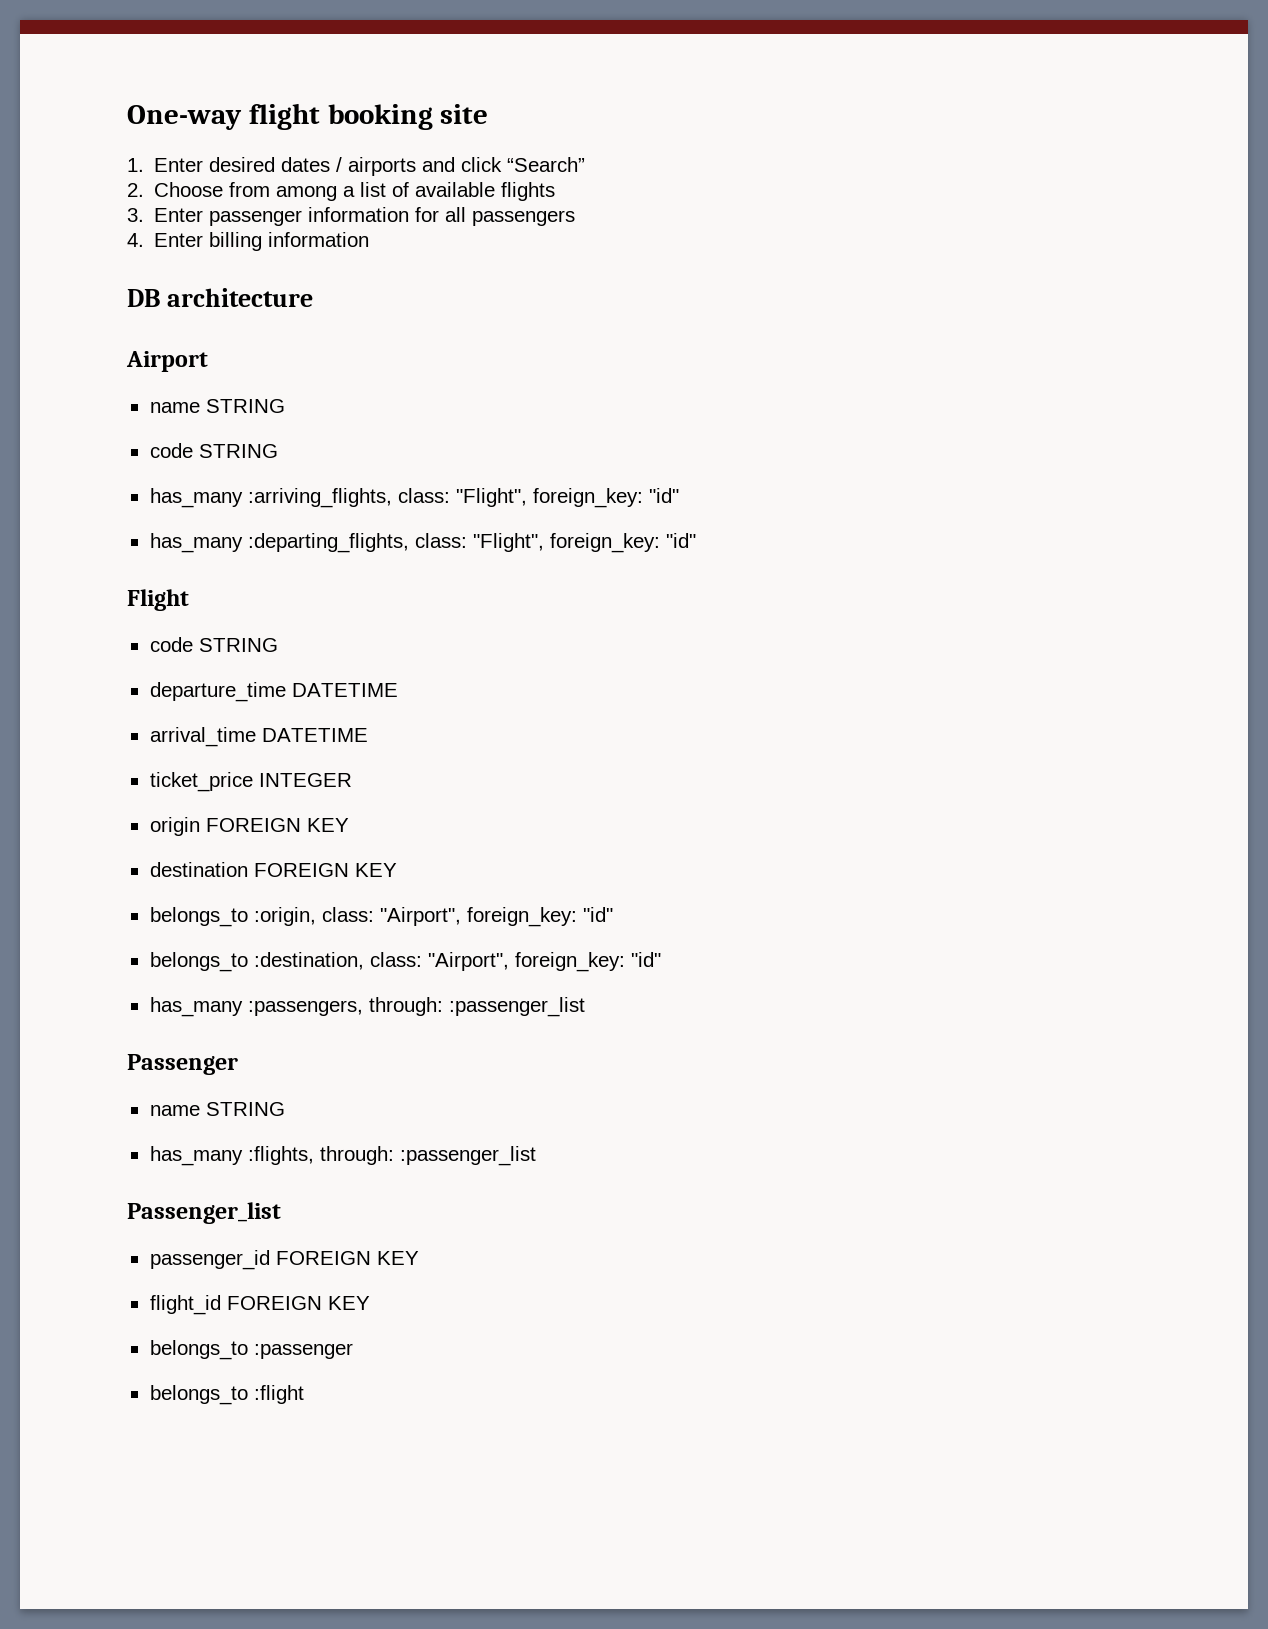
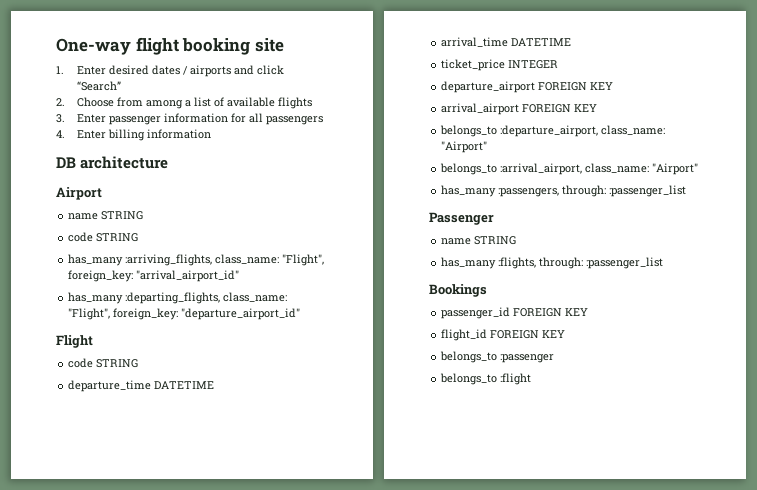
- has_many :arriving_flights, class: "Flight", foreign_key: "id"
+ has_many :arriving_flights, class_name: "Flight", foreign_key: "arrival_airport_id"
- has_many :departing_flights, class: "Flight", foreign_key: "id"
+ has_many :departing_flights, class_name: "Flight", foreign_key: "departure_airport_id"
- origin FOREIGN KEY
- destination FOREIGN KEY
- belongs_to :origin, class: "Airport", foreign_key: "id"
- belongs_to :destination, class: "Airport", foreign_key: "id"
+ departure_airport FOREIGN KEY
+ arrival_airport FOREIGN KEY
+ belongs_to :departure_airport, class_name: "Airport"
+ belongs_to :arrival_airport, class_name: "Airport"
- Passenger_list
+ Bookings

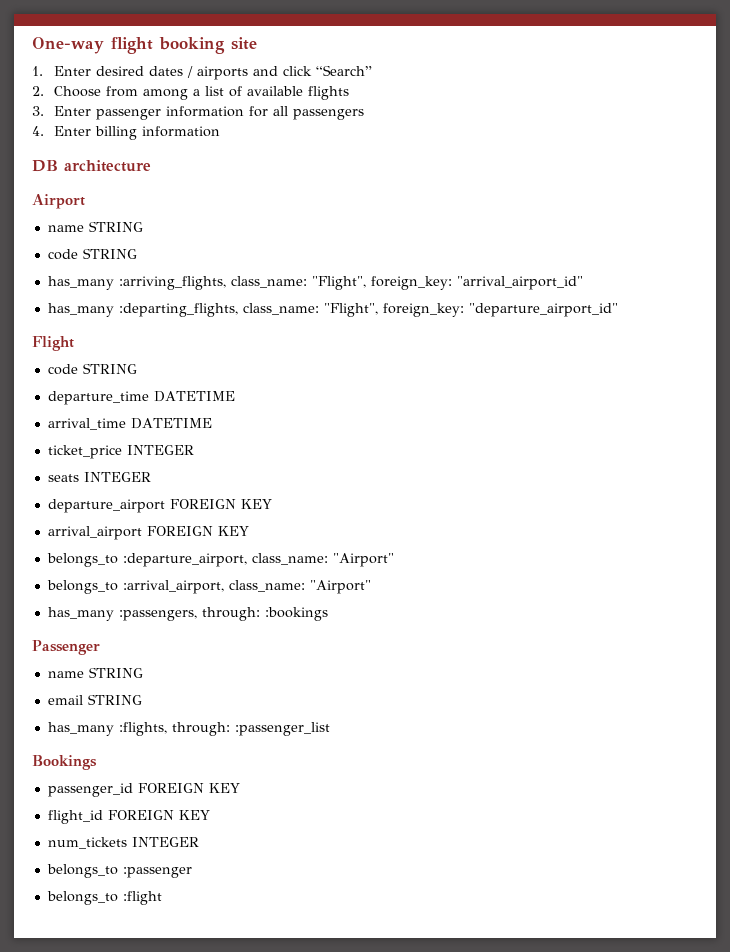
+ seats INTEGER
- has_many :passengers, through: :passenger_list
+ has_many :passengers, through: :bookings
+ email STRING
+ num_tickets INTEGER

